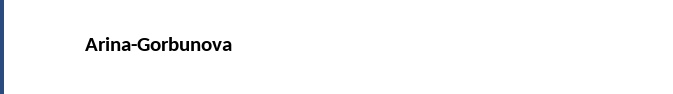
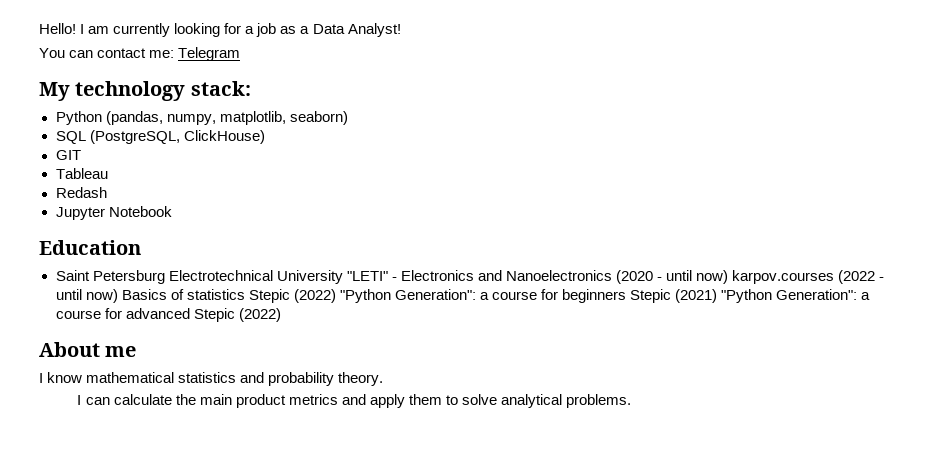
- Arina-Gorbunova
+ Hello! I am currently looking for a job as a Data Analyst!
+ You can contact me: Telegram
+ My technology stack:
+ Python (pandas, numpy, matplotlib, seaborn)
+ SQL (PostgreSQL, ClickHouse)
+ GIT
+ Tableau
+ Redash
+ Jupyter Notebook
+ Education
+ Saint Petersburg Electrotechnical University "LETI" - Electronics and Nanoelectronics (2020 - until now) karpov.courses (2022 - until now) Basics of statistics Stepic (2022) "Python Generation": a course for beginners Stepic (2021) "Python Generation": a course for advanced Stepic (2022)
+ About me
+ I know mathematical statistics and probability theory.
+ I can calculate the main product metrics and apply them to solve analytical problems.

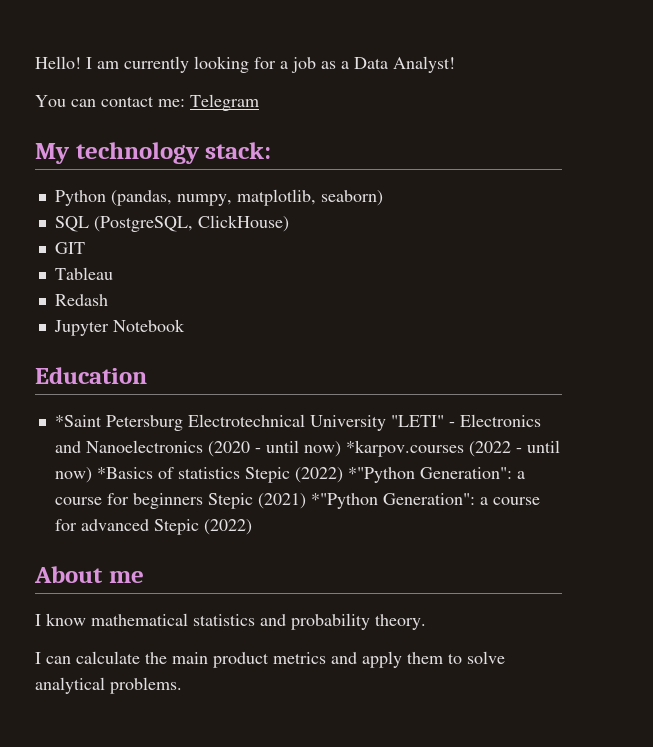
- Saint Petersburg Electrotechnical University "LETI" - Electronics and Nanoelectronics (2020 - until now) karpov.courses (2022 - until now) Basics of statistics Stepic (2022) "Python Generation": a course for beginners Stepic (2021) "Python Generation": a course for advanced Stepic (2022)
+ *Saint Petersburg Electrotechnical University "LETI" - Electronics and Nanoelectronics (2020 - until now) *karpov.courses (2022 - until now) *Basics of statistics Stepic (2022) *"Python Generation": a course for beginners Stepic (2021) *"Python Generation": a course for advanced Stepic (2022)

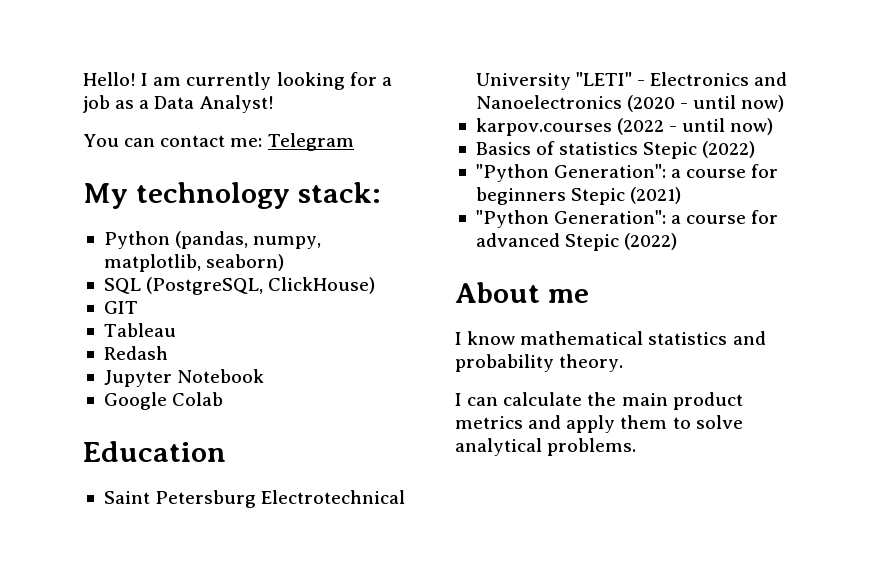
+ Google Colab
- *Saint Petersburg Electrotechnical University "LETI" - Electronics and Nanoelectronics (2020 - until now) *karpov.courses (2022 - until now) *Basics of statistics Stepic (2022) *"Python Generation": a course for beginners Stepic (2021) *"Python Generation": a course for advanced Stepic (2022)
+ Saint Petersburg Electrotechnical University "LETI" - Electronics and Nanoelectronics (2020 - until now)
+ karpov.courses (2022 - until now)
+ Basics of statistics Stepic (2022)
+ "Python Generation": a course for beginners Stepic (2021)
+ "Python Generation": a course for advanced Stepic (2022)

